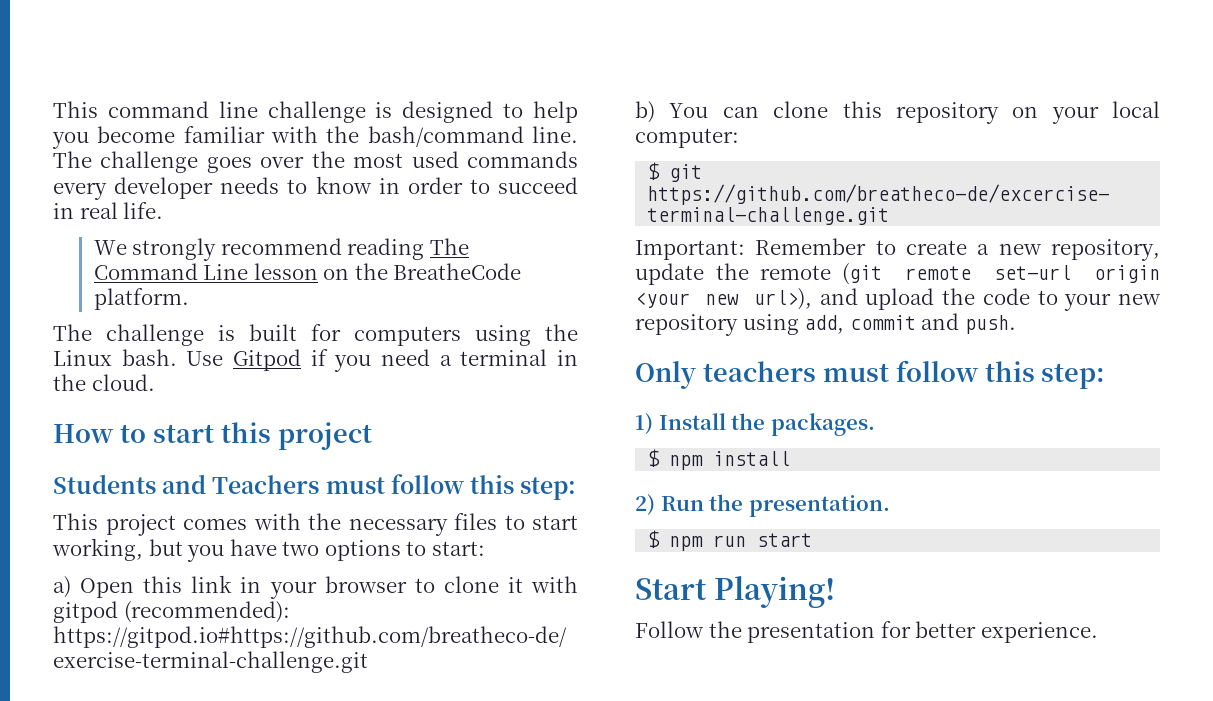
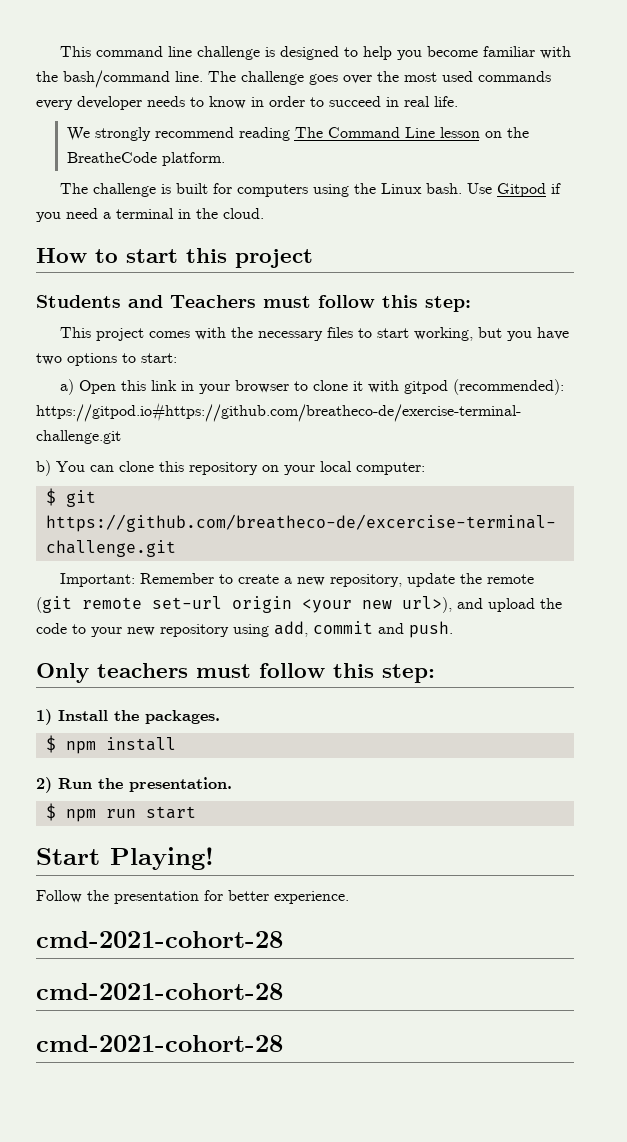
  Follow the presentation for better experience.
+ cmd-2021-cohort-28
+ cmd-2021-cohort-28
+ cmd-2021-cohort-28

